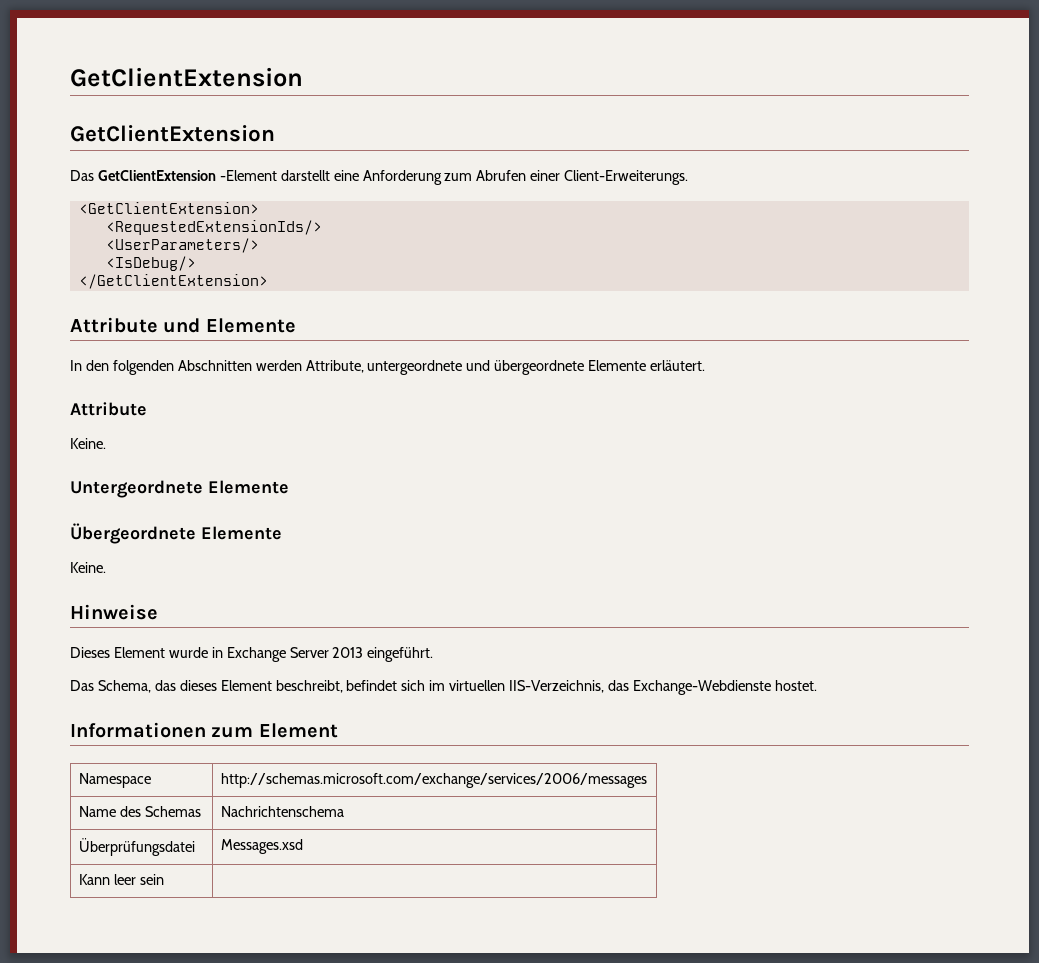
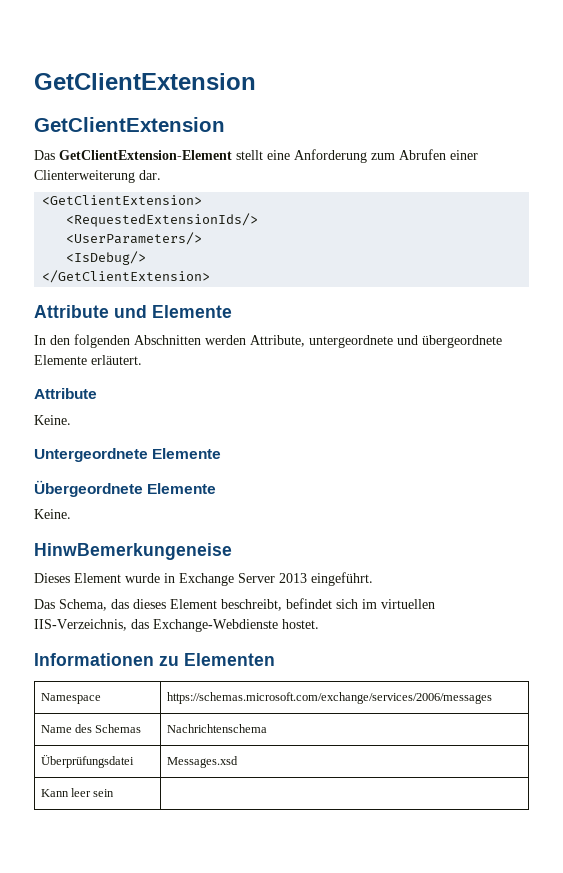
- Das GetClientExtension -Element darstellt eine Anforderung zum Abrufen einer Client-Erweiterungs.
+ Das GetClientExtension-Element stellt eine Anforderung zum Abrufen einer Clienterweiterung dar.
- Hinweise
+ HinwBemerkungeneise
- Informationen zum Element
+ Informationen zu Elementen
- Namespace | http://schemas.microsoft.com/exchange/services/2006/messages
+ Namespace | https://schemas.microsoft.com/exchange/services/2006/messages

